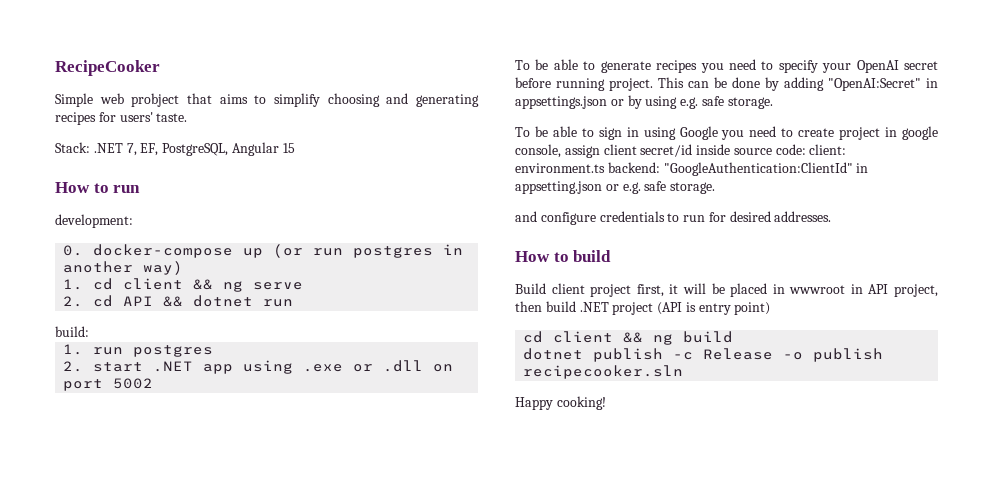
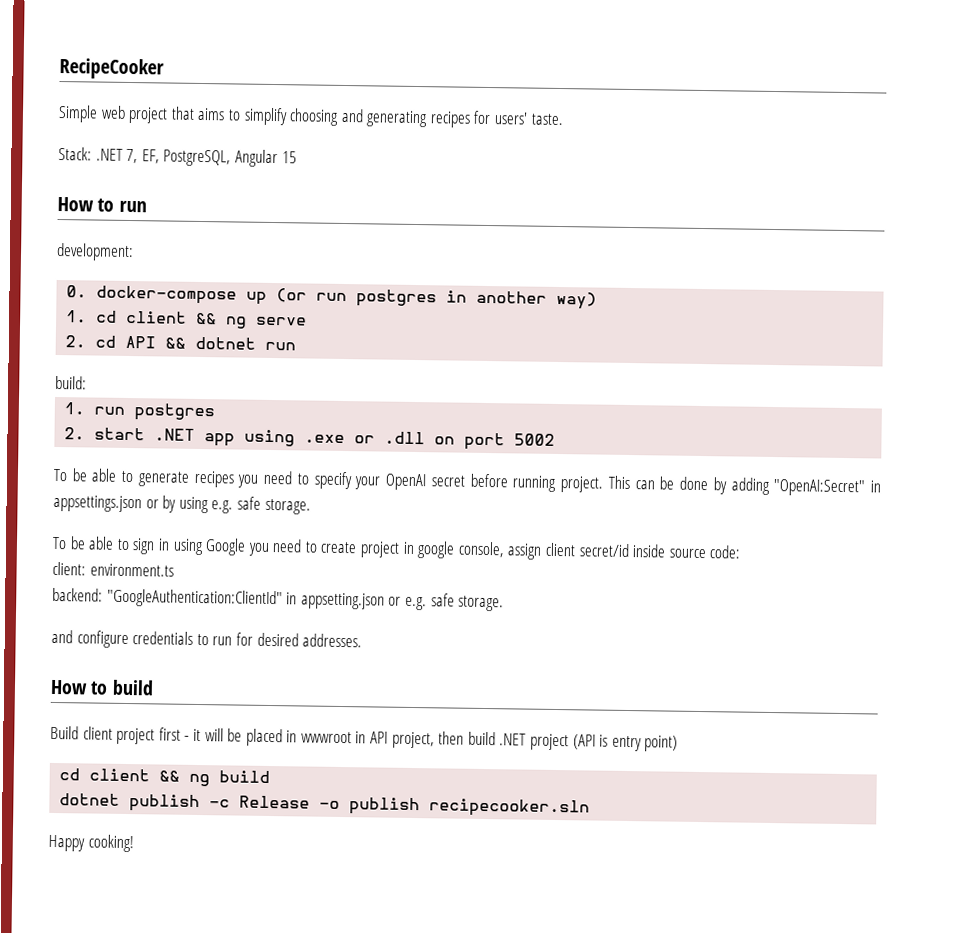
- Simple web probject that aims to simplify choosing and generating recipes for users' taste.
+ Simple web project that aims to simplify choosing and generating recipes for users' taste.
- To be able to sign in using Google you need to create project in google console, assign client secret/id inside source code: client: environment.ts backend: "GoogleAuthentication:ClientId" in appsetting.json or e.g. safe storage.
+ To be able to sign in using Google you need to create project in google console, assign client secret/id inside source code:
+ client: environment.ts
+ backend: "GoogleAuthentication:ClientId" in appsetting.json or e.g. safe storage.
- Build client project first, it will be placed in wwwroot in API project, then build .NET project (API is entry point)
+ Build client project first - it will be placed in wwwroot in API project, then build .NET project (API is entry point)

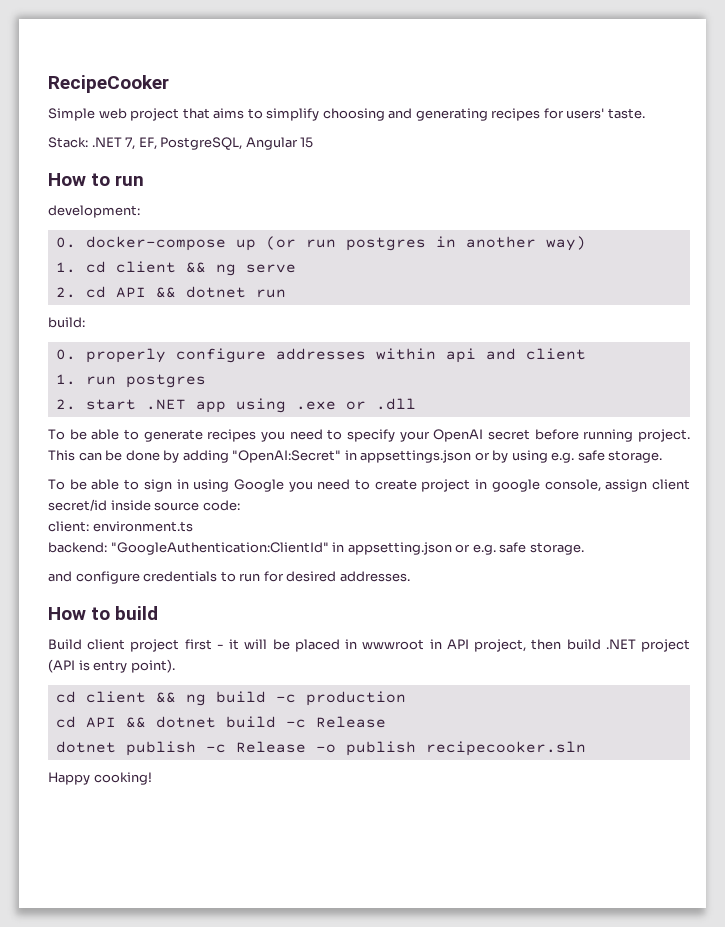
+ 0. properly configure addresses within api and client
- 2. start .NET app using .exe or .dll on port 5002
+ 2. start .NET app using .exe or .dll
- Build client project first - it will be placed in wwwroot in API project, then build .NET project (API is entry point)
+ Build client project first - it will be placed in wwwroot in API project, then build .NET project (API is entry point).
- cd client && ng build
+ cd client && ng build -c production
+ cd API && dotnet build -c Release

